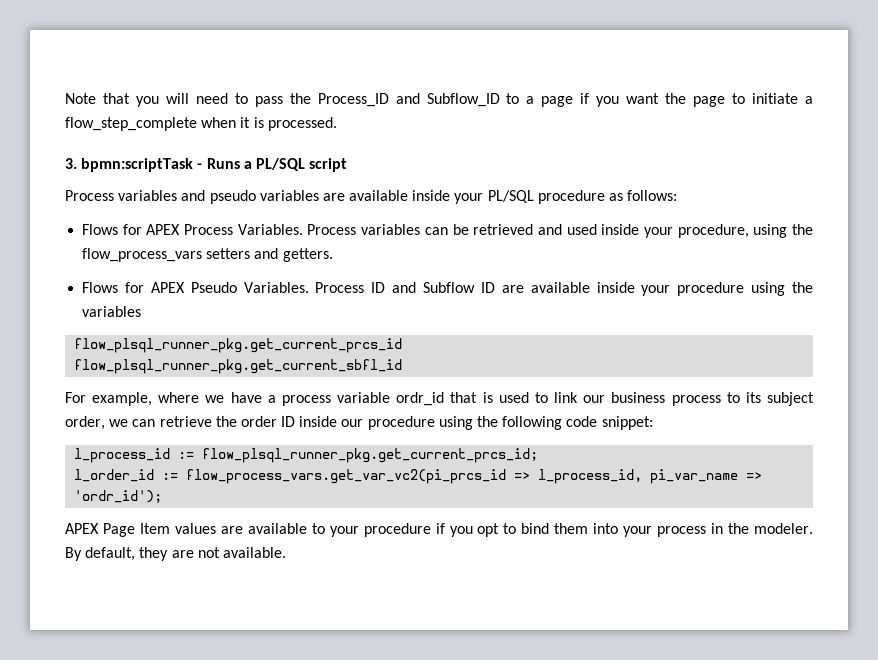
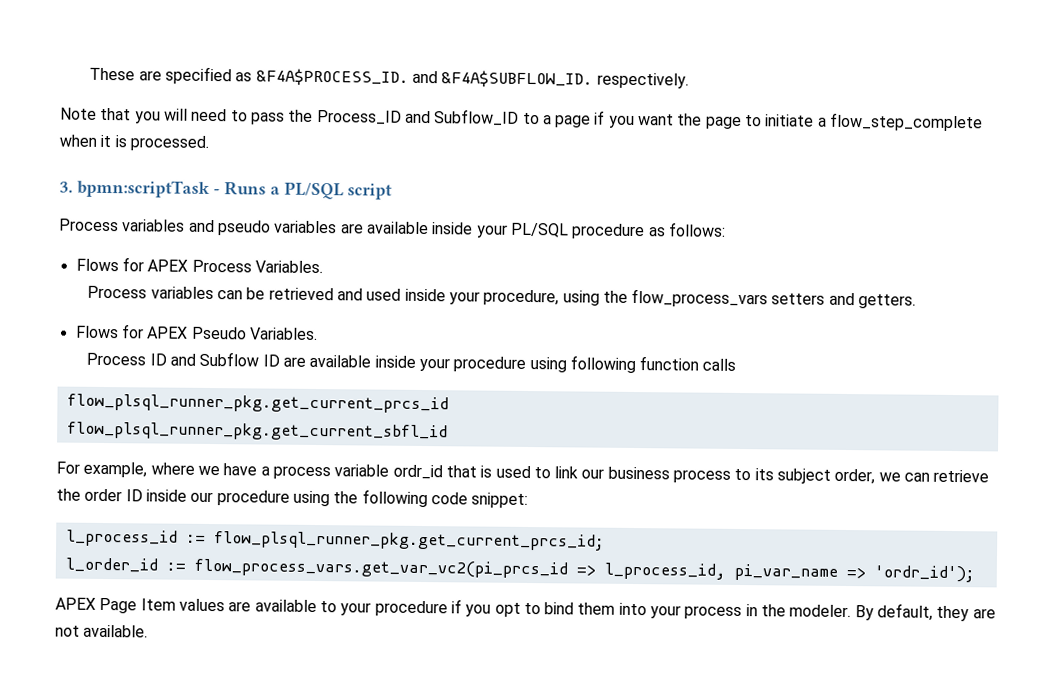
+ These are specified as &F4A$PROCESS_ID. and &F4A$SUBFLOW_ID. respectively.
- Flows for APEX Process Variables. Process variables can be retrieved and used inside your procedure, using the flow_process_vars setters and getters.
+ Flows for APEX Process Variables.
+ Process variables can be retrieved and used inside your procedure, using the flow_process_vars setters and getters.
- Flows for APEX Pseudo Variables. Process ID and Subflow ID are available inside your procedure using the variables
+ Flows for APEX Pseudo Variables.
+ Process ID and Subflow ID are available inside your procedure using following function calls

